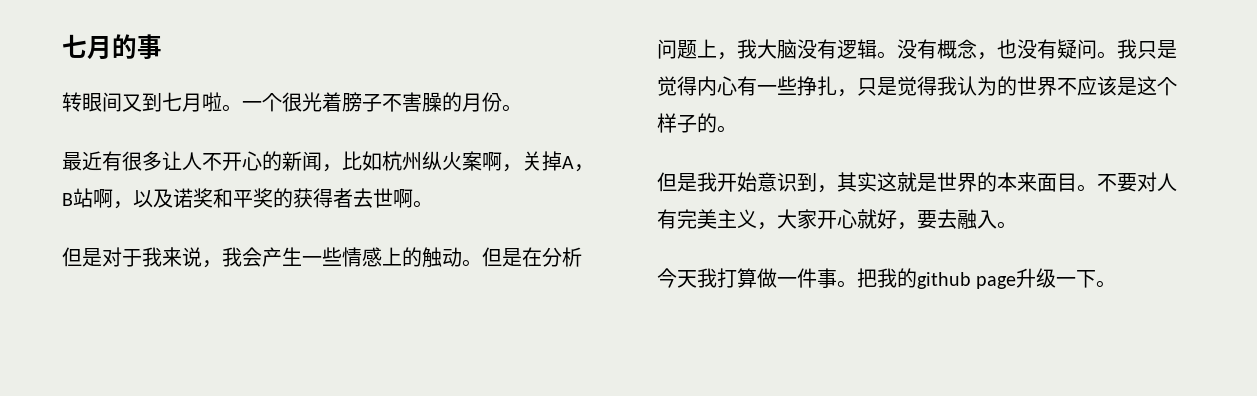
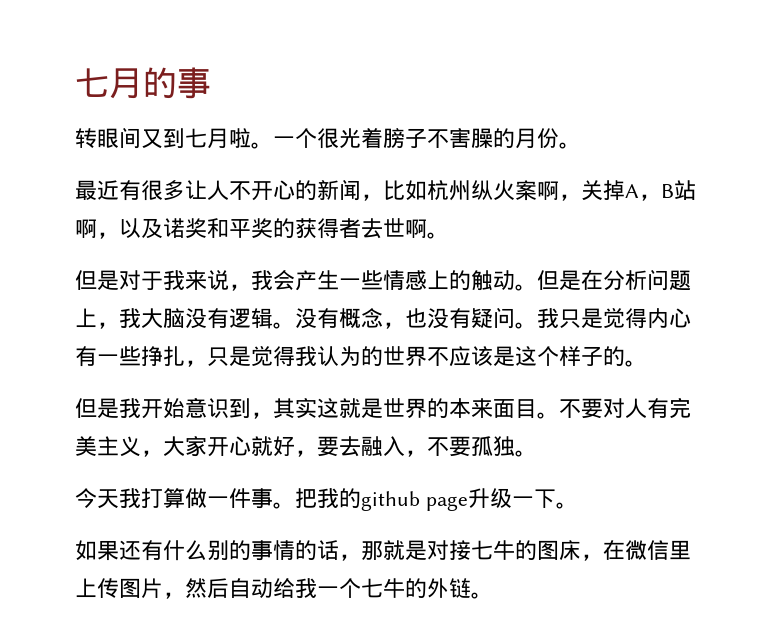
- 不要对人有完美主义，大家开心就好，要去融入。
+ 不要对人有完美主义，大家开心就好，要去融入，不要孤独。
+ 如果还有什么别的事情的话，那就是对接七牛的图床，在微信里上传图片，然后自动给我一个七牛的外链。

